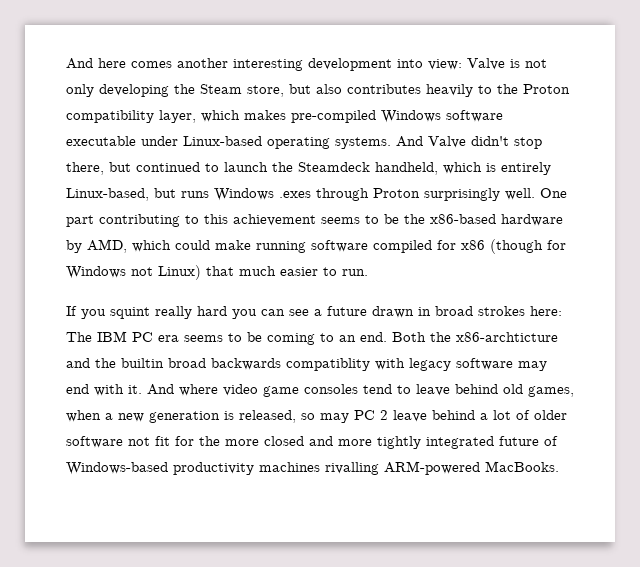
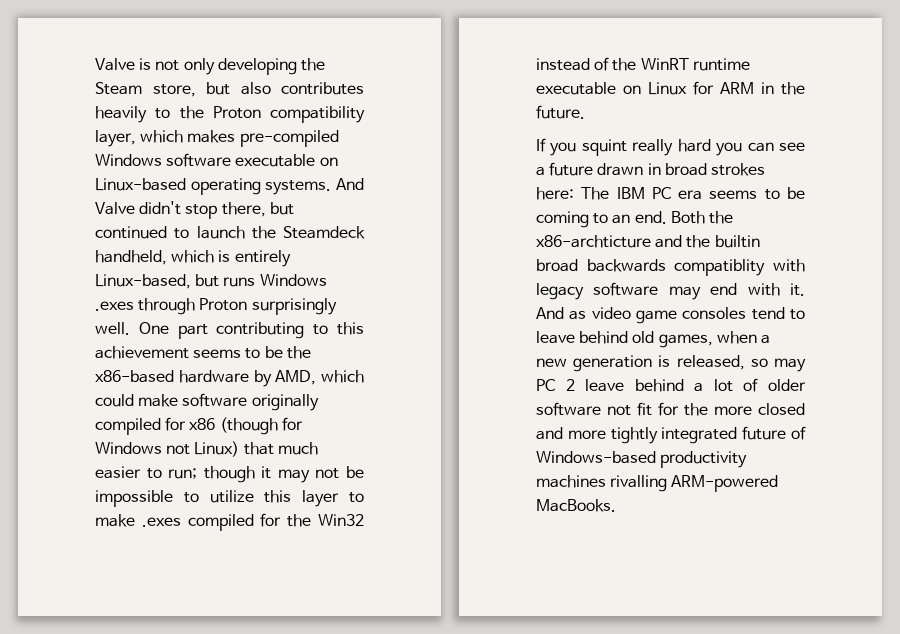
- And here comes another interesting development into view: Valve is not only developing the Steam store, but also contributes heavily to the Proton compatibility layer, which makes pre-compiled Windows software executable under Linux-based operating systems.
+ Valve is not only developing the Steam store, but also contributes heavily to the Proton compatibility layer, which makes pre-compiled Windows software executable on Linux-based operating systems.
- One part contributing to this achievement seems to be the x86-based hardware by AMD, which could make running software compiled for x86 (though for Windows not Linux) that much easier to run.
+ One part contributing to this achievement seems to be the x86-based hardware by AMD, which could make software originally compiled for x86 (though for Windows not Linux) that much easier to run; though it may not be impossible to utilize this layer to make .exes compiled for the Win32 instead of the WinRT runtime executable on Linux for ARM in the future.
- And where video game consoles tend to leave behind old games, when a new generation is released, so may PC 2 leave behind a lot of older software not fit for the more closed and more tightly integrated future of Windows-based productivity machines rivalling ARM-powered MacBooks.
+ And as video game consoles tend to leave behind old games, when a new generation is released, so may PC 2 leave behind a lot of older software not fit for the more closed and more tightly integrated future of Windows-based productivity machines rivalling ARM-powered MacBooks.

